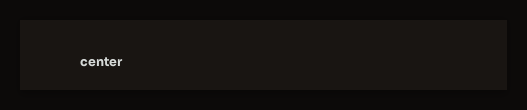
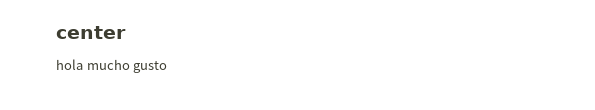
+ hola mucho gusto

